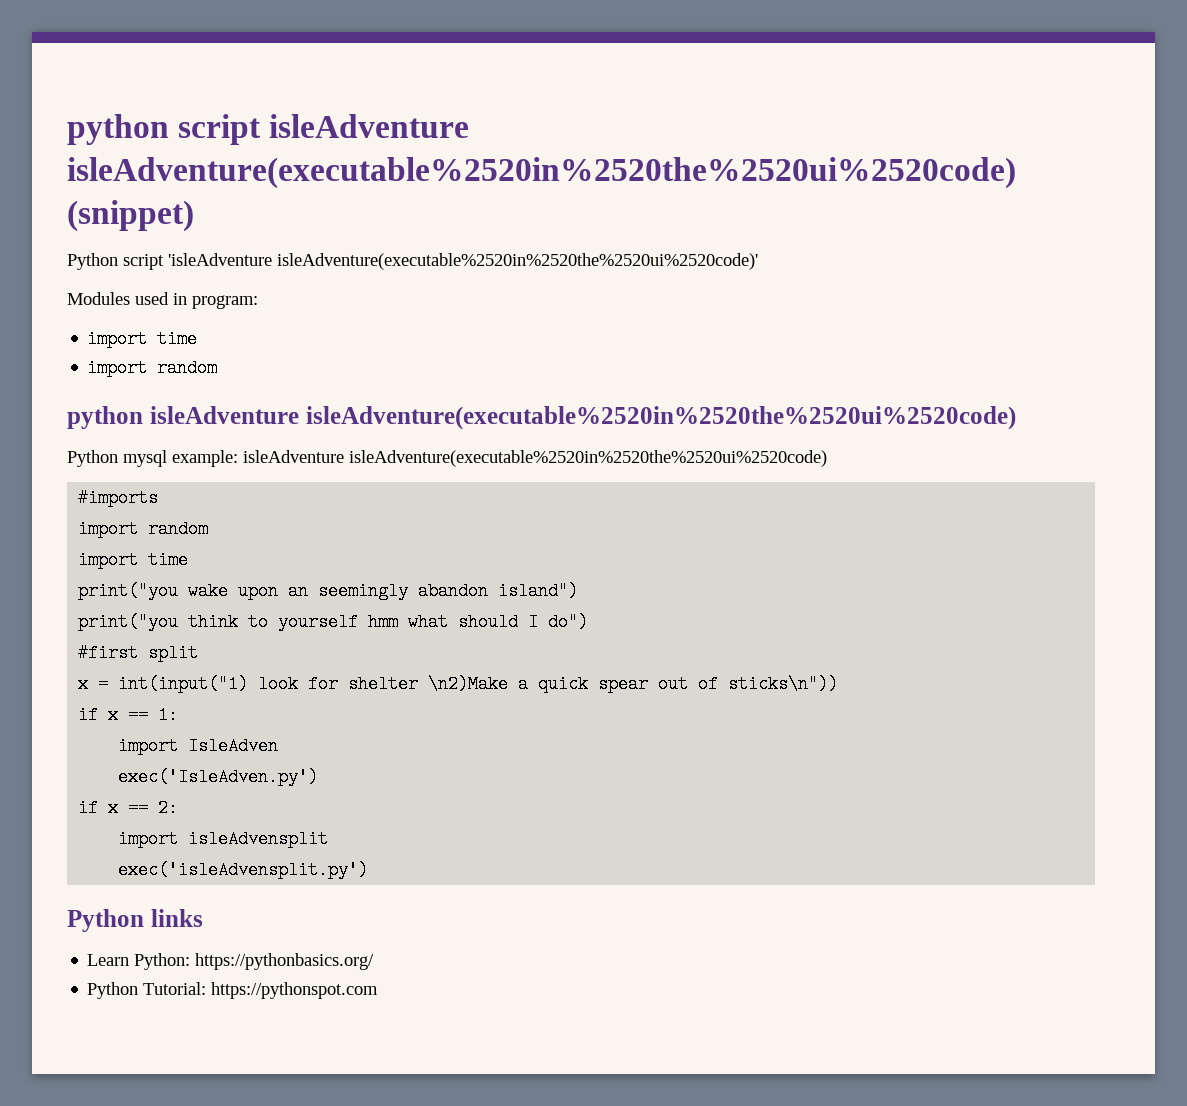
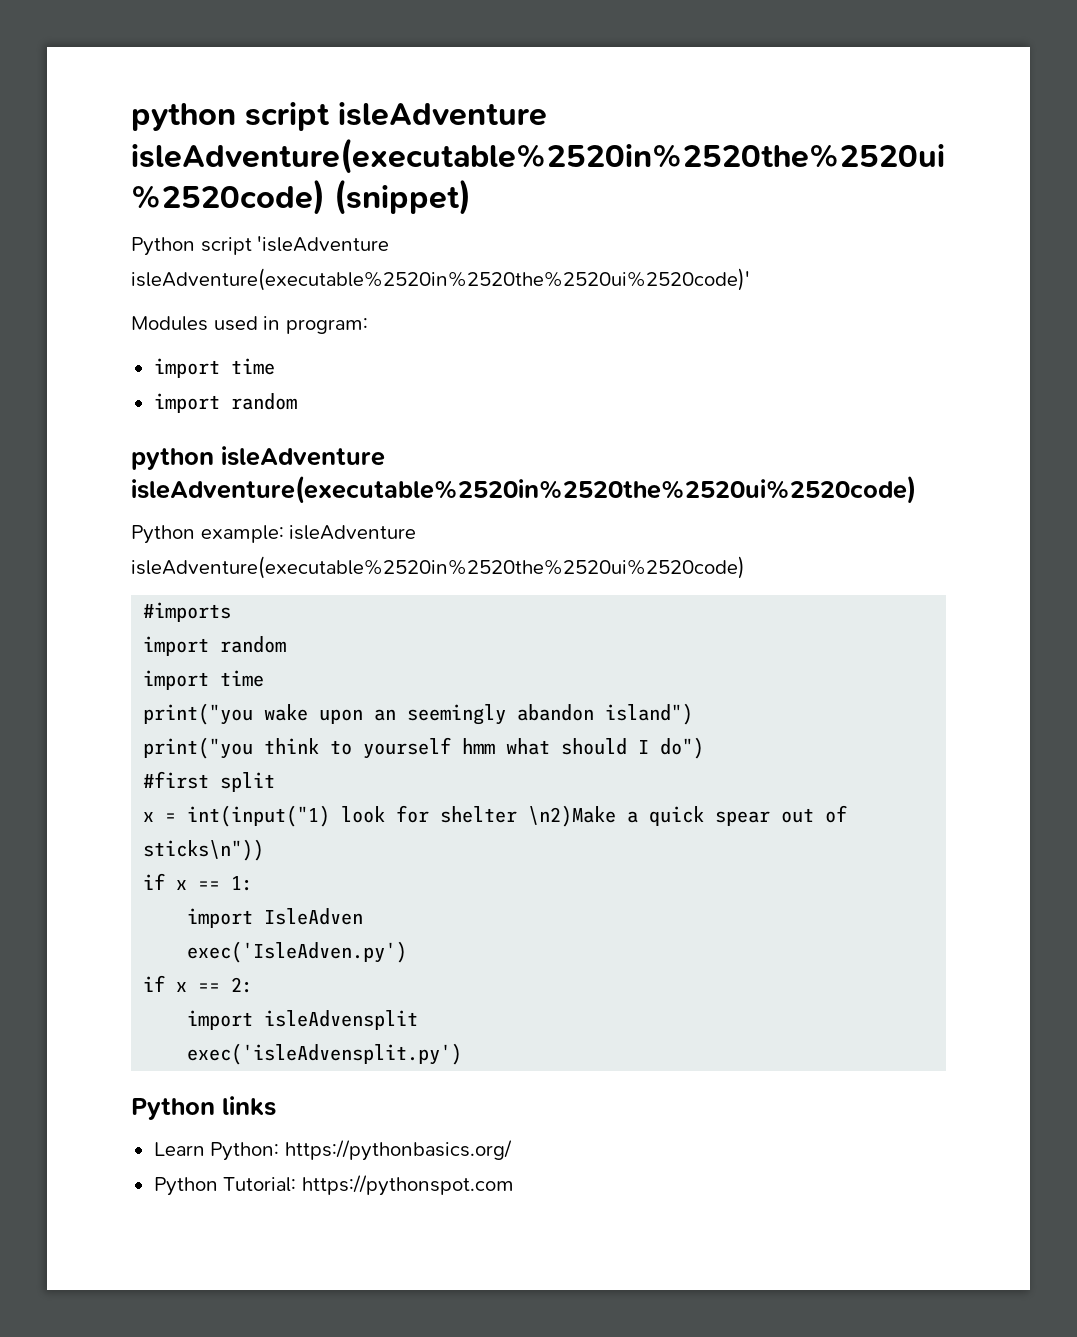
- Python mysql example: isleAdventure isleAdventure(executable%2520in%2520the%2520ui%2520code)
+ Python example: isleAdventure isleAdventure(executable%2520in%2520the%2520ui%2520code)

